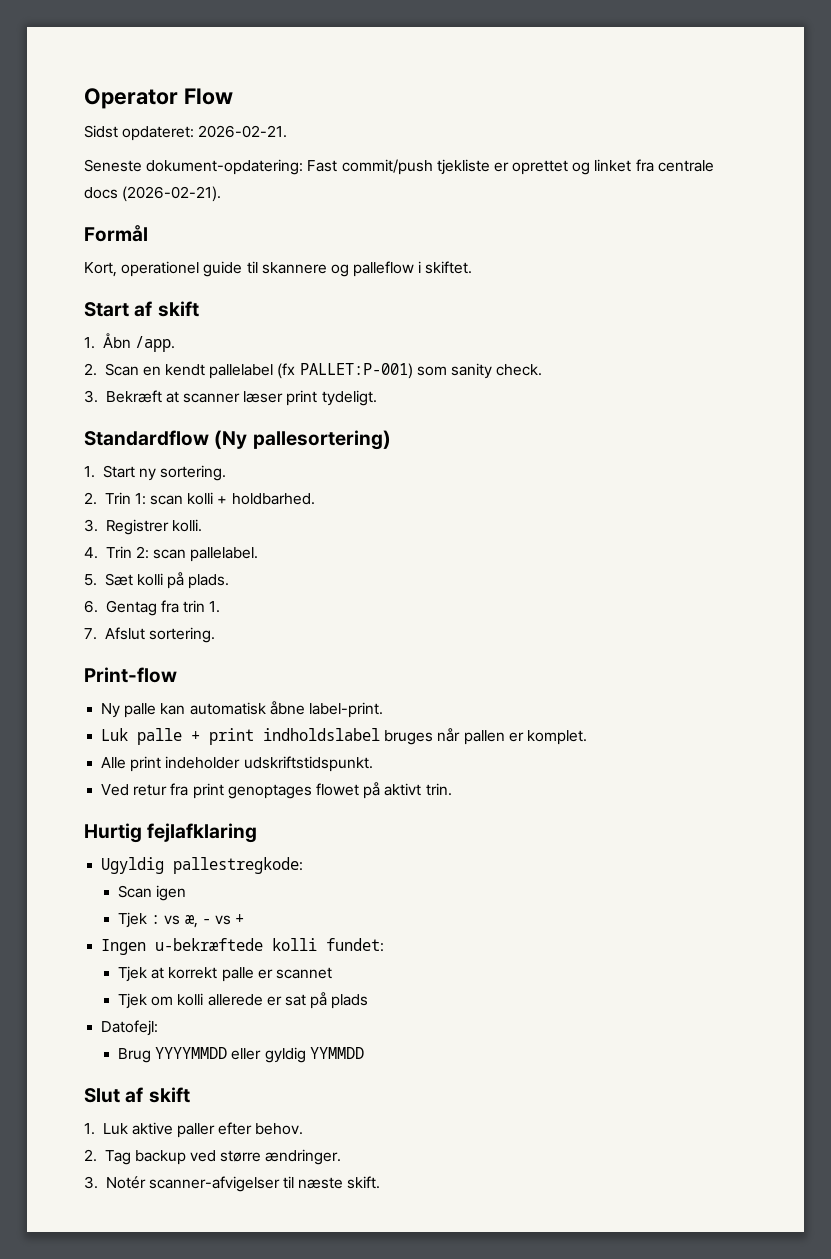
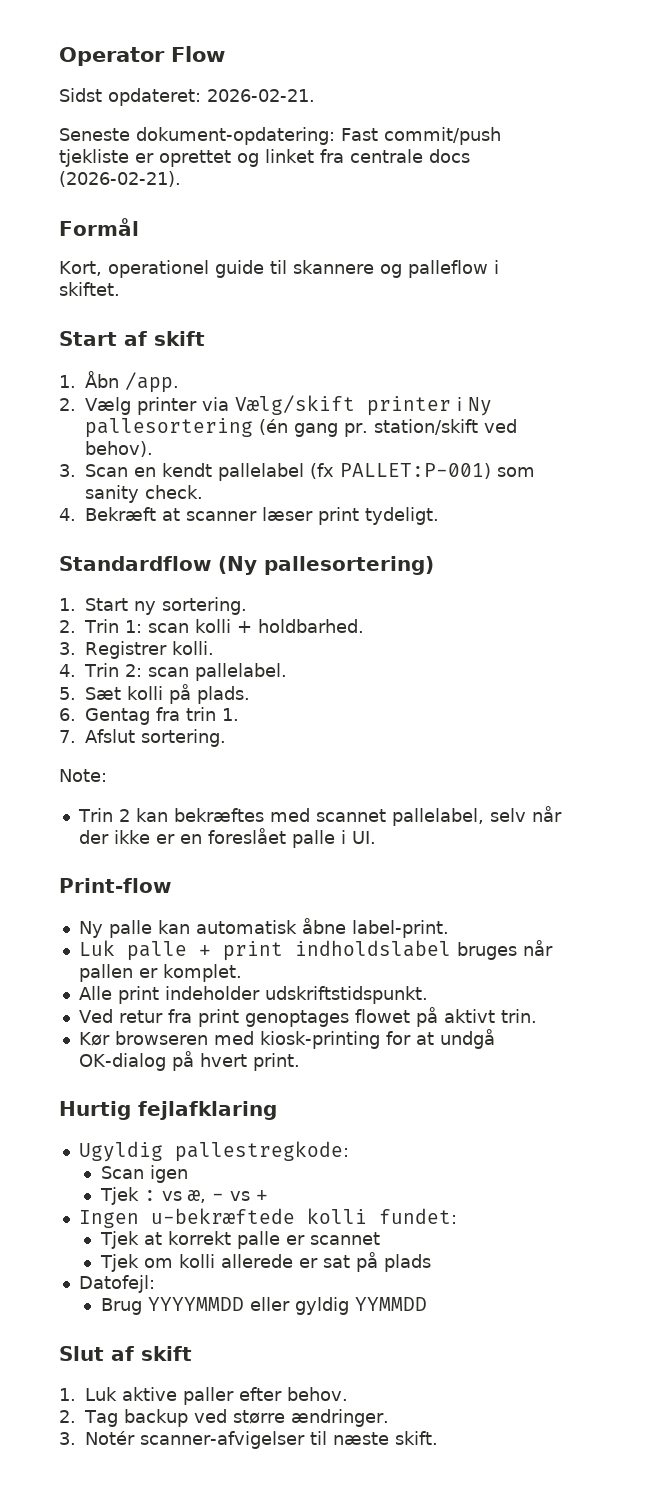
- 2. Scan en kendt pallelabel (fx PALLET:P-001) som sanity check.
+ 2. Vælg printer via Vælg/skift printer i Ny pallesortering (én gang pr. station/skift ved behov).
+ 3. Scan en kendt pallelabel (fx PALLET:P-001) som sanity check.
- 3. Bekræft at scanner læser print tydeligt.
+ 4. Bekræft at scanner læser print tydeligt.
+ Note:
+ Trin 2 kan bekræftes med scannet pallelabel, selv når der ikke er en foreslået palle i UI.
+ Kør browseren med kiosk-printing for at undgå OK-dialog på hvert print.

